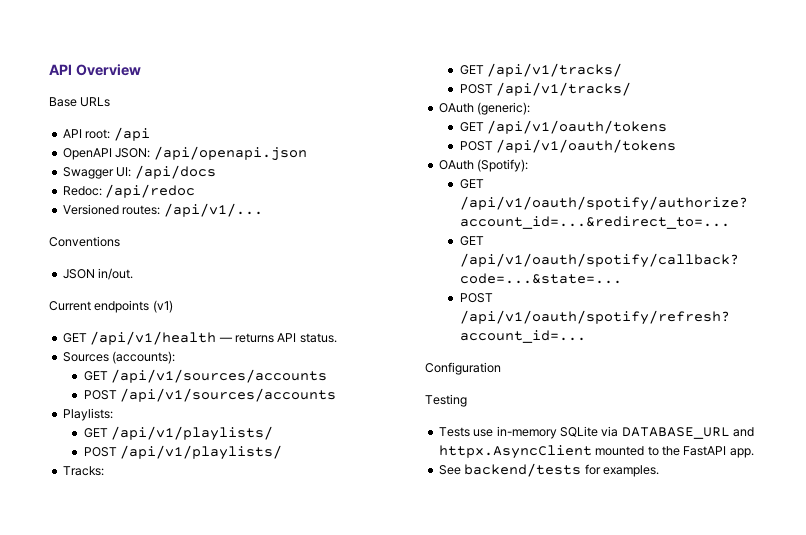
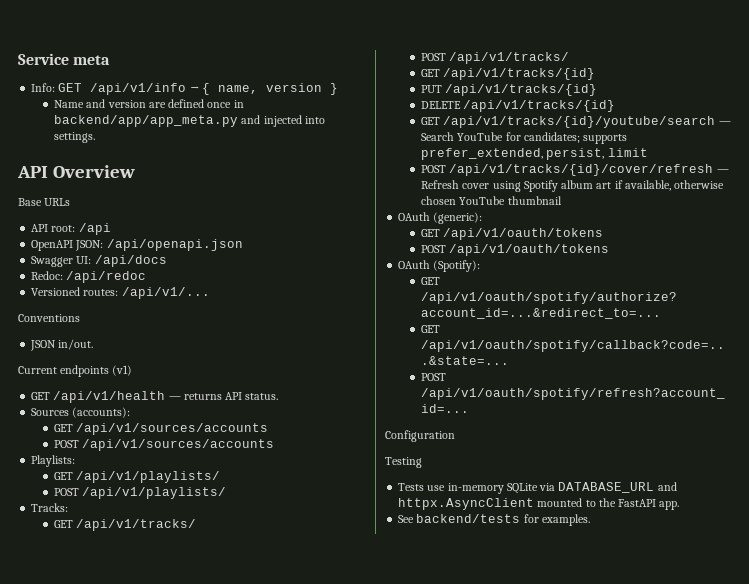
+ Service meta
+ Info: GET /api/v1/info → { name, version }
+ Name and version are defined once in backend/app/app_meta.py and injected into settings.
+ GET /api/v1/tracks/{id}
+ PUT /api/v1/tracks/{id}
+ DELETE /api/v1/tracks/{id}
+ GET /api/v1/tracks/{id}/youtube/search — Search YouTube for candidates; supports prefer_extended, persist, limit
+ POST /api/v1/tracks/{id}/cover/refresh — Refresh cover using Spotify album art if available, otherwise chosen YouTube thumbnail

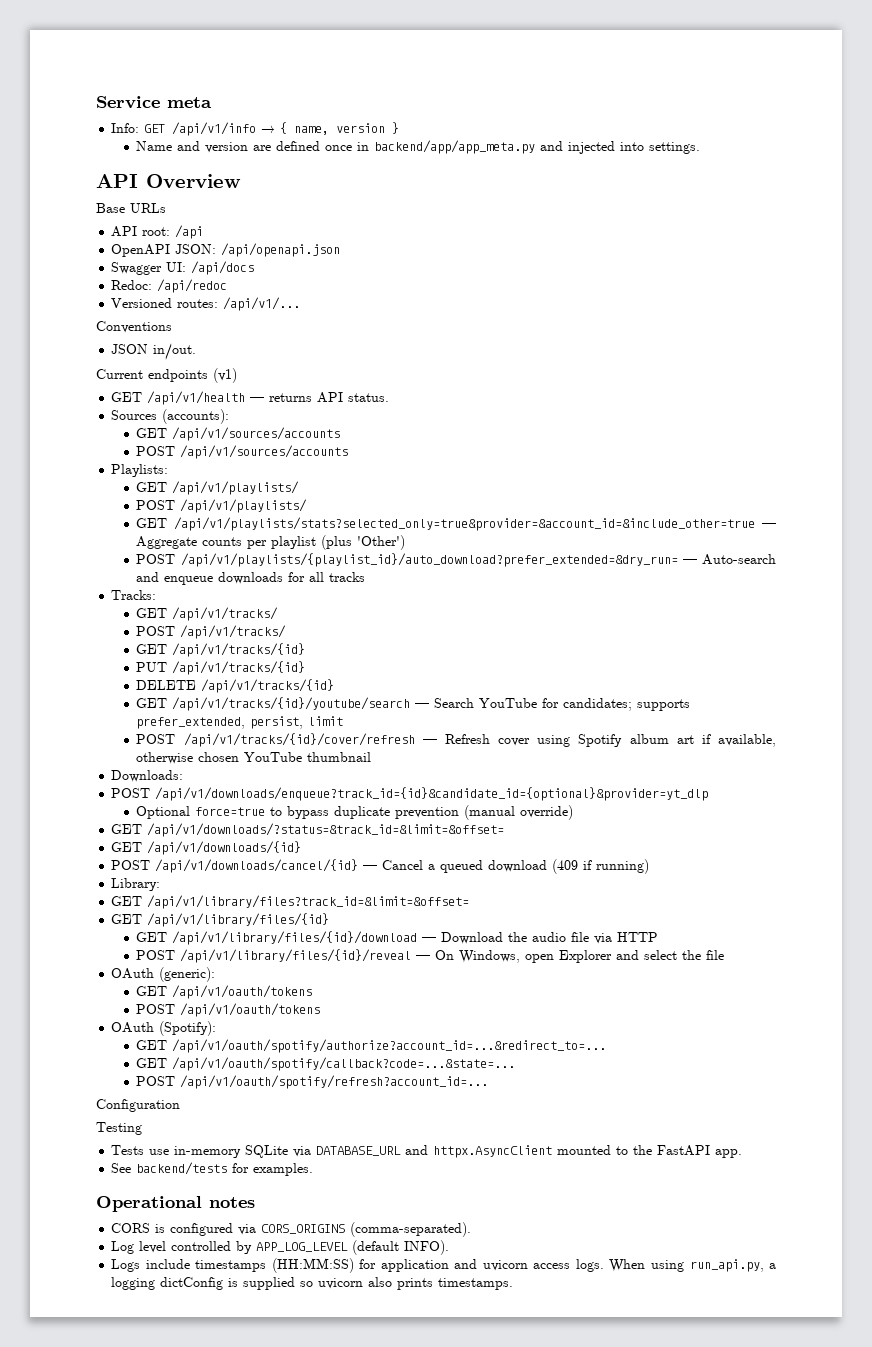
+ GET /api/v1/playlists/stats?selected_only=true&provider=&account_id=&include_other=true — Aggregate counts per playlist (plus 'Other')
+ POST /api/v1/playlists/{playlist_id}/auto_download?prefer_extended=&dry_run= — Auto-search and enqueue downloads for all tracks
+ Downloads:
+ POST /api/v1/downloads/enqueue?track_id={id}&candidate_id={optional}&provider=yt_dlp
+ Optional force=true to bypass duplicate prevention (manual override)
+ GET /api/v1/downloads/?status=&track_id=&limit=&offset=
+ GET /api/v1/downloads/{id}
+ POST /api/v1/downloads/cancel/{id} — Cancel a queued download (409 if running)
+ Library:
+ GET /api/v1/library/files?track_id=&limit=&offset=
+ GET /api/v1/library/files/{id}
+ GET /api/v1/library/files/{id}/download — Download the audio file via HTTP
+ POST /api/v1/library/files/{id}/reveal — On Windows, open Explorer and select the file
+ Operational notes
+ CORS is configured via CORS_ORIGINS (comma-separated).
+ Log level controlled by APP_LOG_LEVEL (default INFO).
+ Logs include timestamps (HH:MM:SS) for application and uvicorn access logs. When using run_api.py, a logging dictConfig is supplied so uvicorn also prints timestamps.

